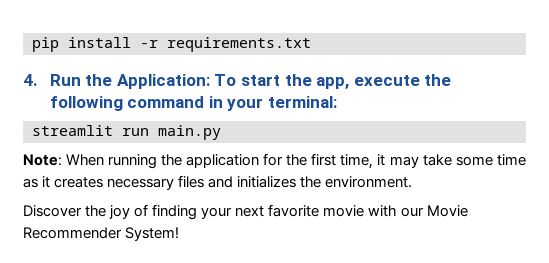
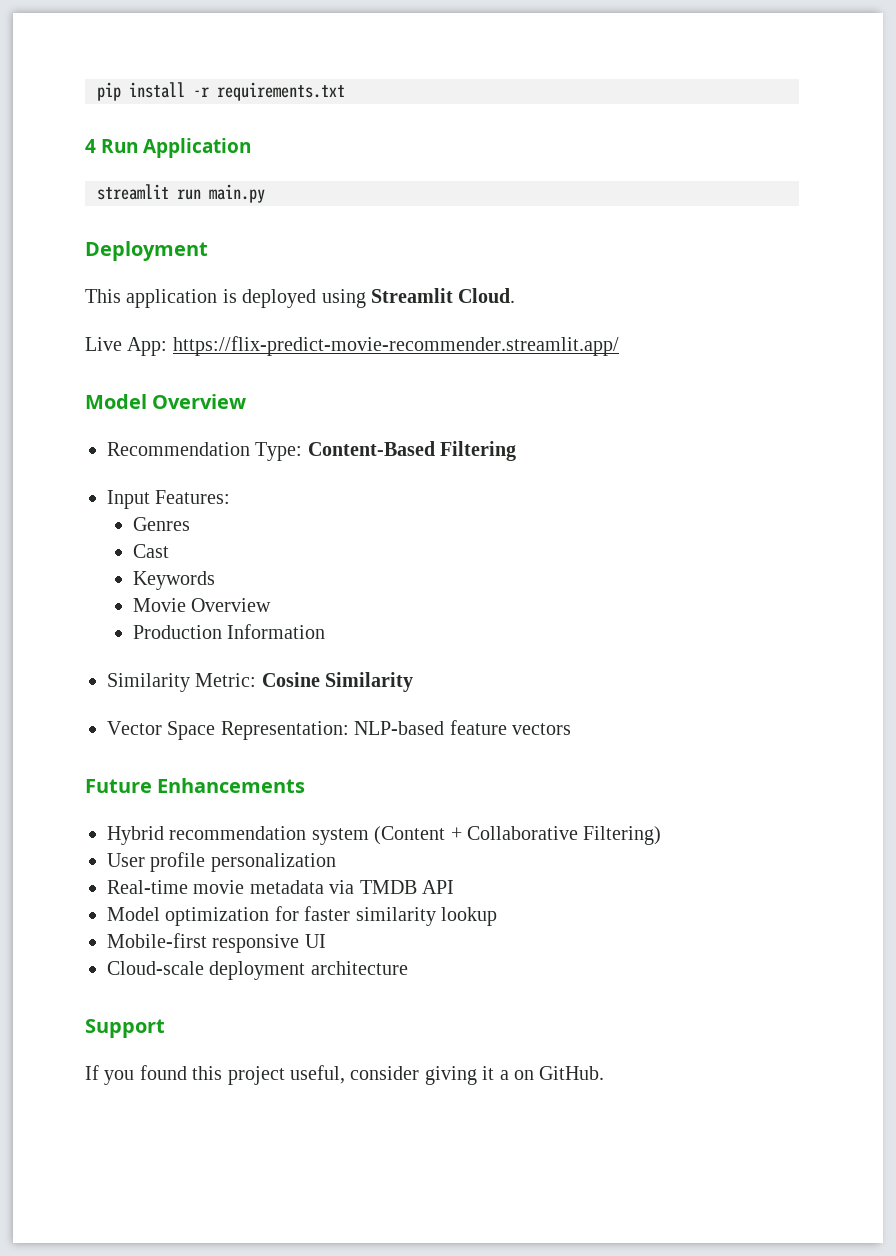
- 4. Run the Application: To start the app, execute the following command in your terminal:
+ 4 Run Application
  streamlit run main.py
- Note: When running the application for the first time, it may take some time as it creates necessary files and initializes the environment.
- Discover the joy of finding your next favorite movie with our Movie Recommender System!
+ Deployment
+ This application is deployed using Streamlit Cloud.
+ Live App: https://flix-predict-movie-recommender.streamlit.app/
+ Model Overview
+ Recommendation Type: Content-Based Filtering
+ Input Features:
+ Genres
+ Cast
+ Keywords
+ Movie Overview
+ Production Information
+ Similarity Metric: Cosine Similarity
+ Vector Space Representation: NLP-based feature vectors
+ Future Enhancements
+ Hybrid recommendation system (Content + Collaborative Filtering)
+ User profile personalization
+ Real-time movie metadata via TMDB API
+ Model optimization for faster similarity lookup
+ Mobile-first responsive UI
+ Cloud-scale deployment architecture
+ Support
+ If you found this project useful, consider giving it a on GitHub.

